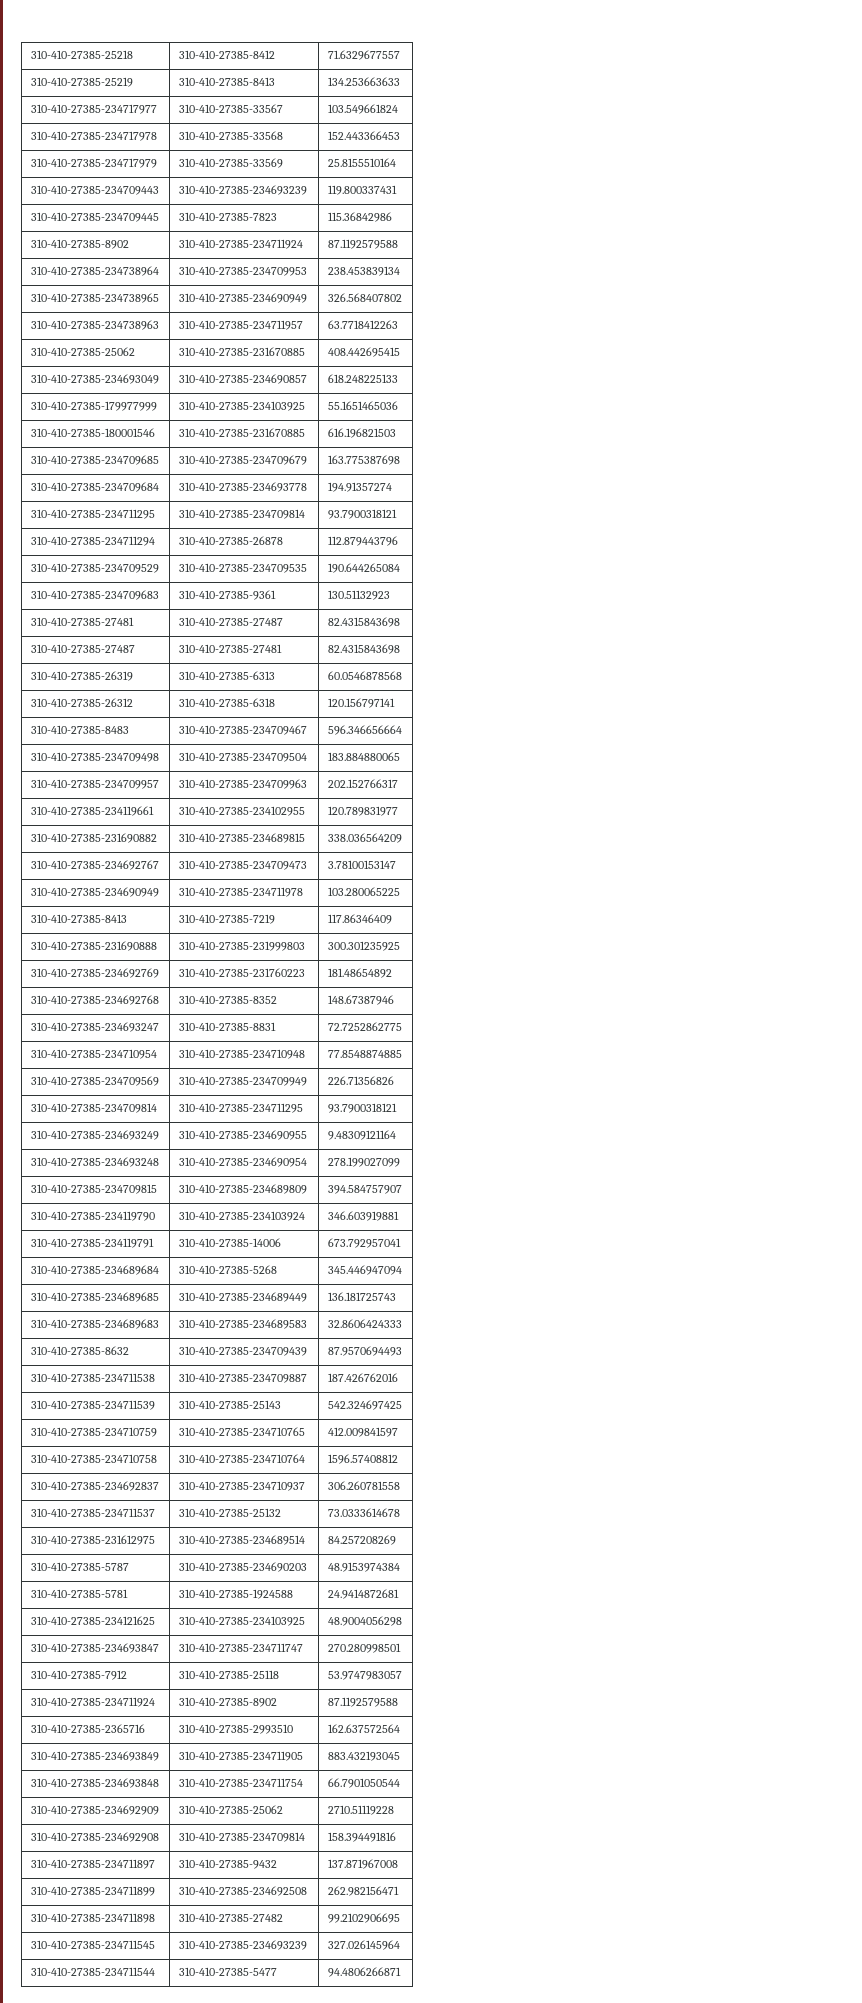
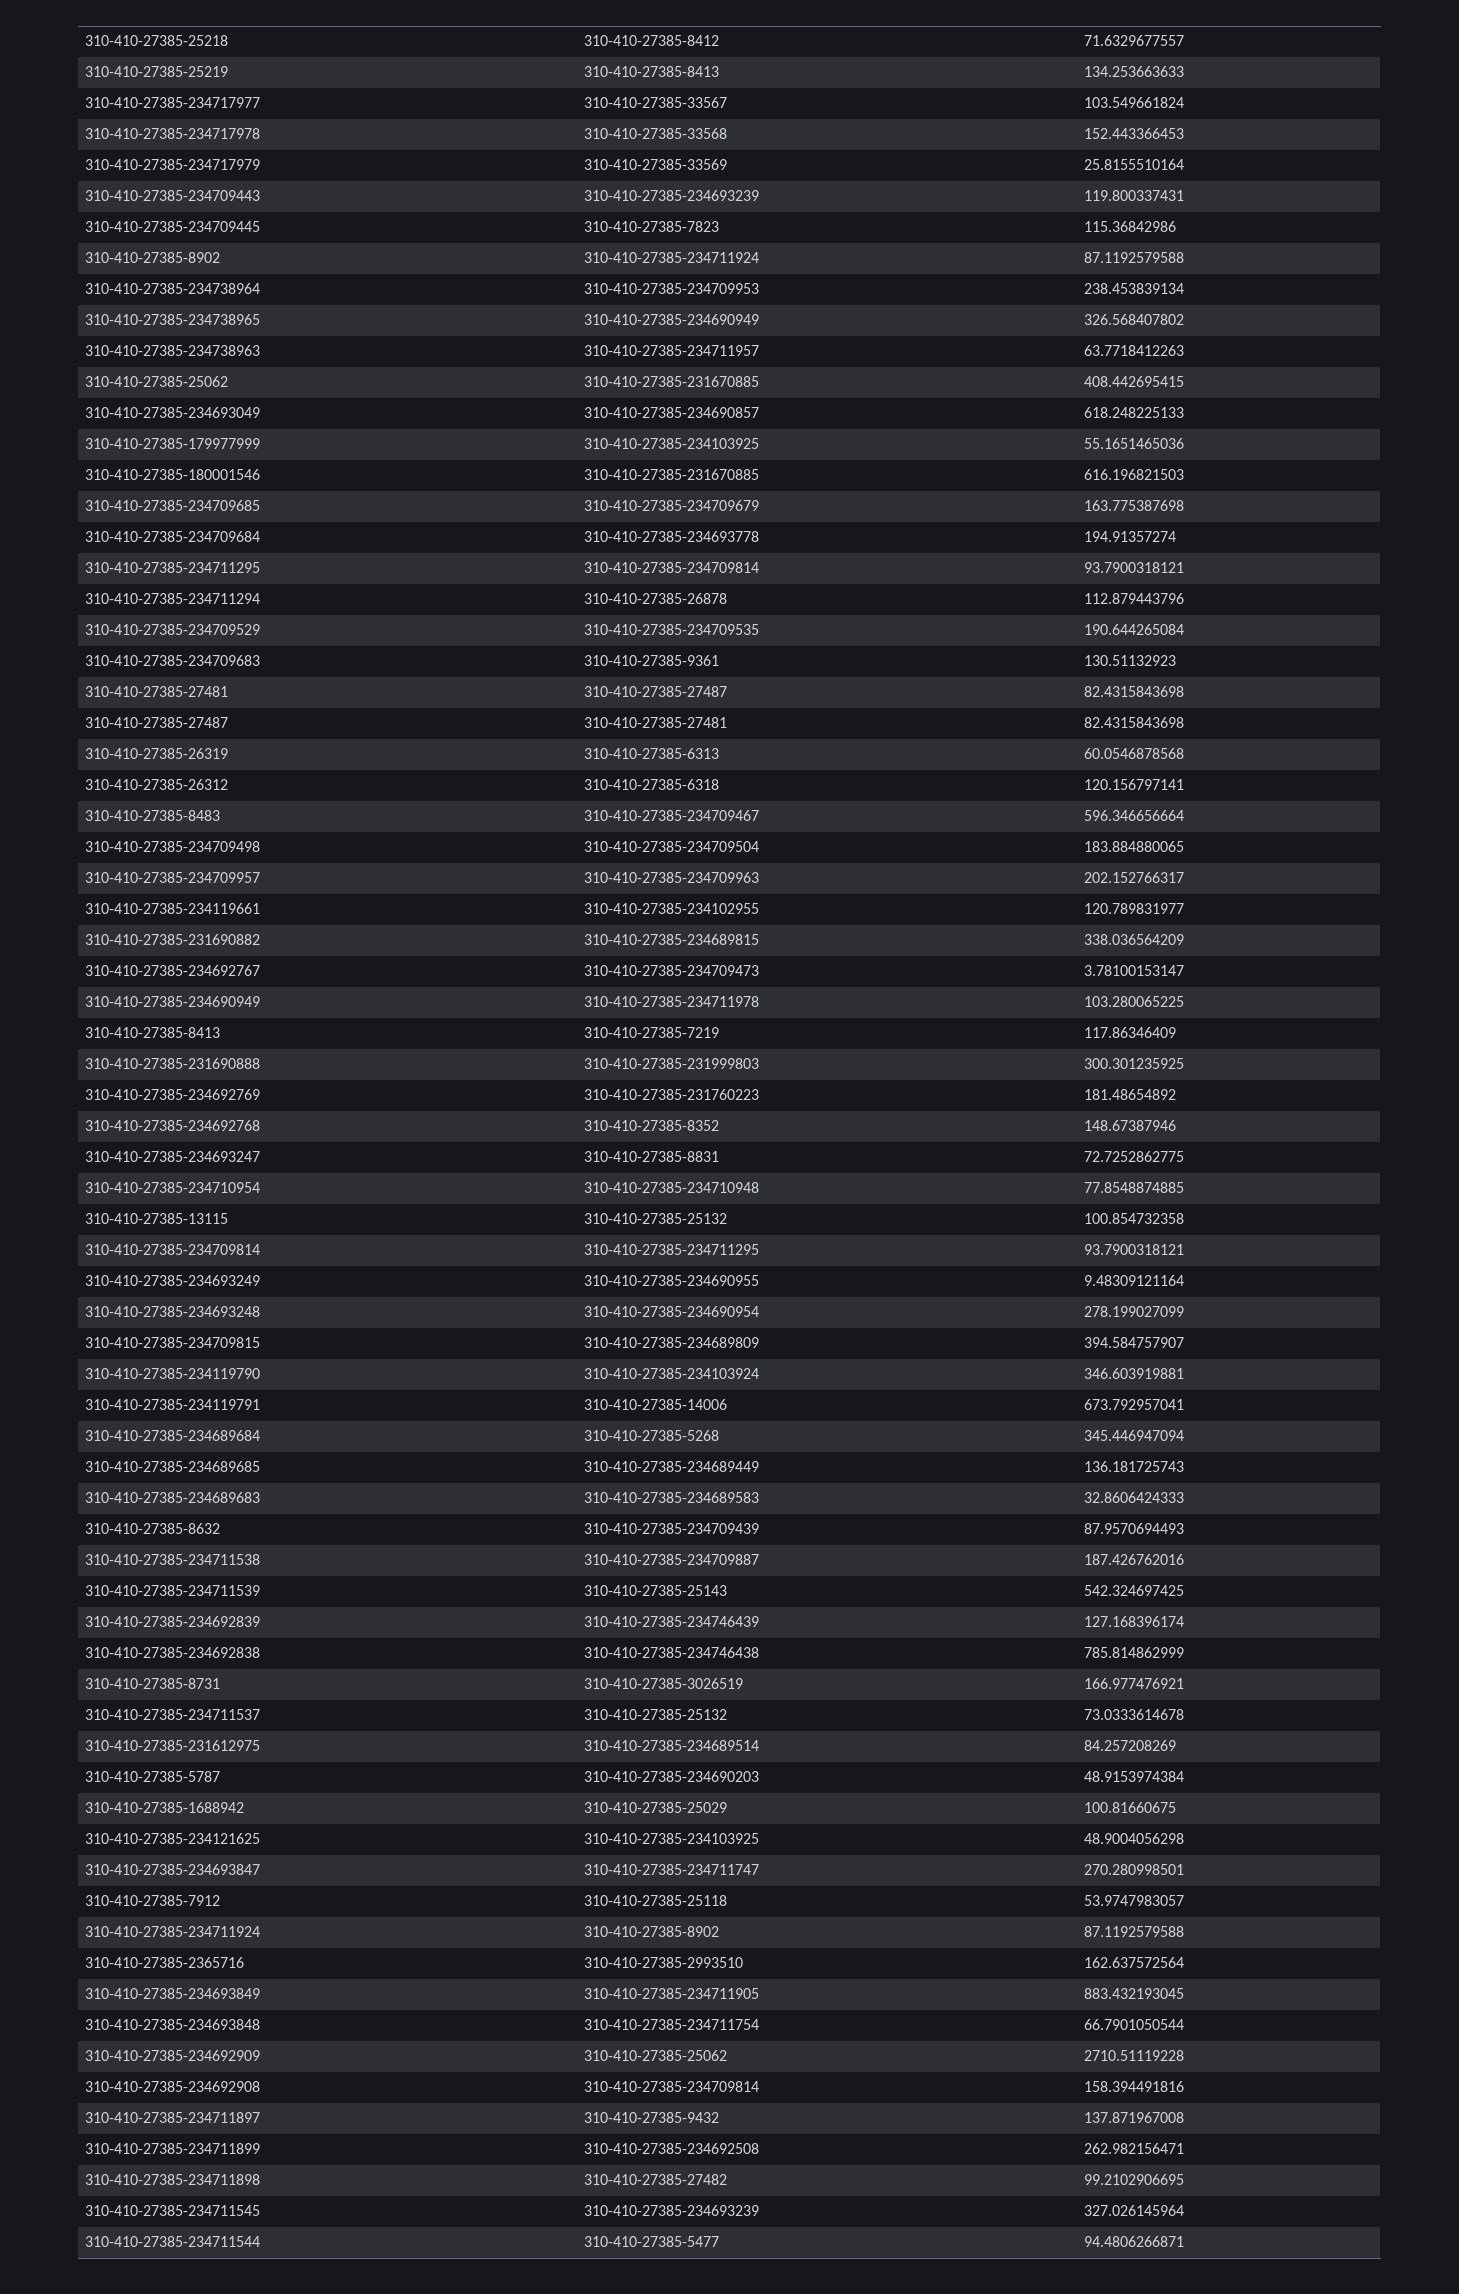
- 310-410-27385-234709569 | 310-410-27385-234709949 | 226.71356826
+ 310-410-27385-13115 | 310-410-27385-25132 | 100.854732358
- 310-410-27385-234710759 | 310-410-27385-234710765 | 412.009841597
- 310-410-27385-234710758 | 310-410-27385-234710764 | 1596.57408812
- 310-410-27385-234692837 | 310-410-27385-234710937 | 306.260781558
+ 310-410-27385-234692839 | 310-410-27385-234746439 | 127.168396174
+ 310-410-27385-234692838 | 310-410-27385-234746438 | 785.814862999
+ 310-410-27385-8731 | 310-410-27385-3026519 | 166.977476921
- 310-410-27385-5781 | 310-410-27385-1924588 | 24.9414872681
+ 310-410-27385-1688942 | 310-410-27385-25029 | 100.81660675

